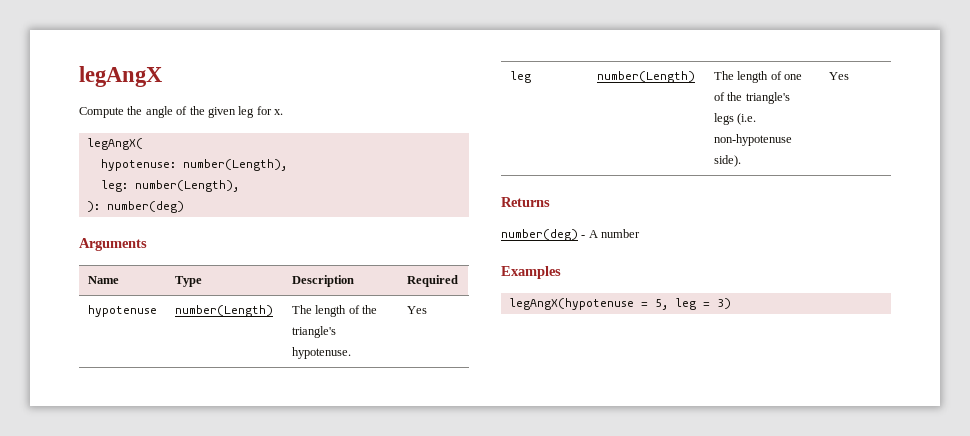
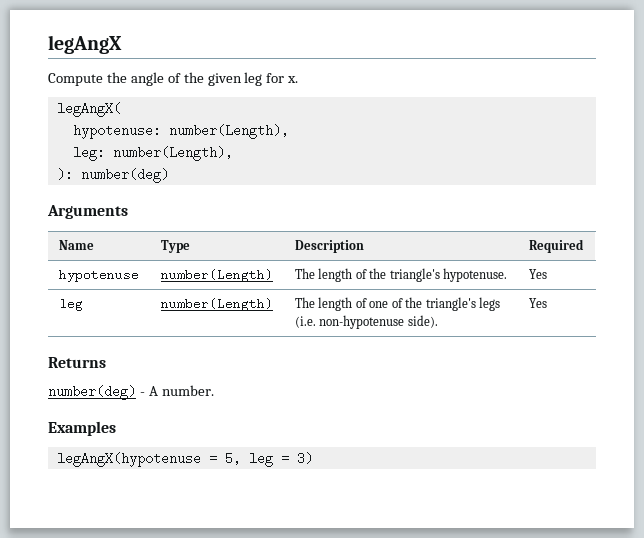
- number(deg) - A number
+ number(deg) - A number.

